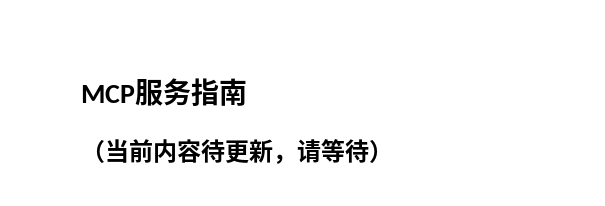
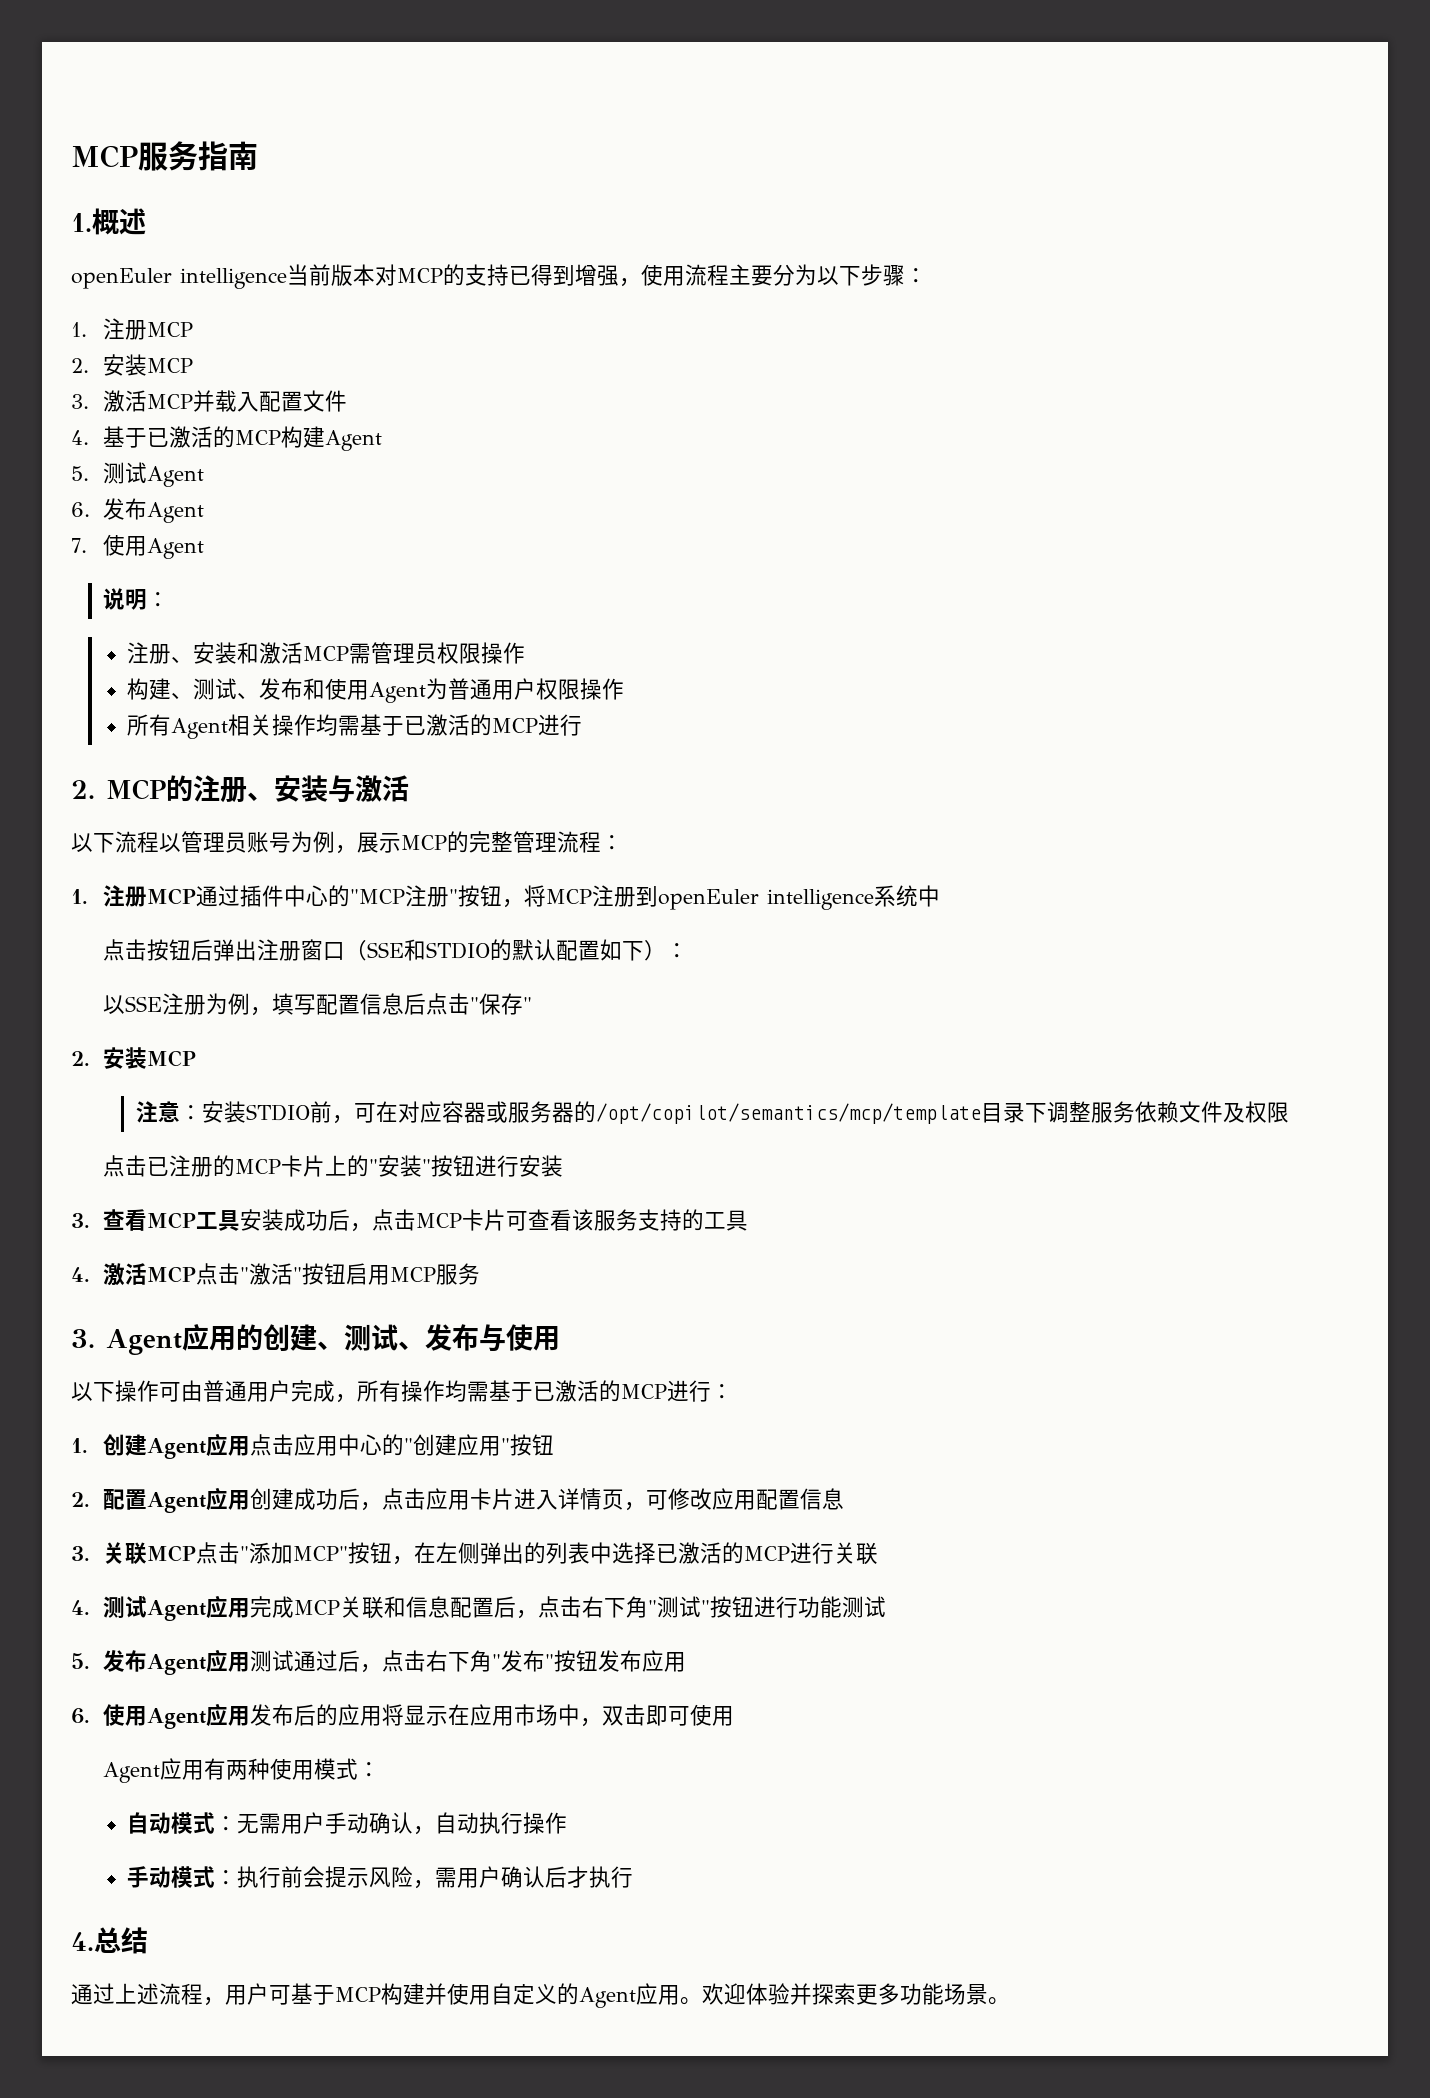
- （当前内容待更新，请等待）
+ 1.概述
+ openEuler intelligence当前版本对MCP的支持已得到增强，使用流程主要分为以下步骤：
+ 1.注册MCP
+ 2.安装MCP
+ 3.激活MCP并载入配置文件
+ 4.基于已激活的MCP构建Agent
+ 5.测试Agent
+ 6.发布Agent
+ 7.使用Agent
+ 说明：
+ 注册、安装和激活MCP需管理员权限操作
+ 构建、测试、发布和使用Agent为普通用户权限操作
+ 所有Agent相关操作均需基于已激活的MCP进行
+ 2. MCP的注册、安装与激活
+ 以下流程以管理员账号为例，展示MCP的完整管理流程：
+ 1.注册MCP通过插件中心的"MCP注册"按钮，将MCP注册到openEuler intelligence系统中
+ 点击按钮后弹出注册窗口（SSE和STDIO的默认配置如下）：
+ 以SSE注册为例，填写配置信息后点击"保存"
+ 2.安装MCP
+ 注意：安装STDIO前，可在对应容器或服务器的/opt/copilot/semantics/mcp/template目录下调整服务依赖文件及权限
+ 点击已注册的MCP卡片上的"安装"按钮进行安装
+ 3.查看MCP工具安装成功后，点击MCP卡片可查看该服务支持的工具
+ 4.激活MCP点击"激活"按钮启用MCP服务
+ 3. Agent应用的创建、测试、发布与使用
+ 以下操作可由普通用户完成，所有操作均需基于已激活的MCP进行：
+ 1.创建Agent应用点击应用中心的"创建应用"按钮
+ 2.配置Agent应用创建成功后，点击应用卡片进入详情页，可修改应用配置信息
+ 3.关联MCP点击"添加MCP"按钮，在左侧弹出的列表中选择已激活的MCP进行关联
+ 4.测试Agent应用完成MCP关联和信息配置后，点击右下角"测试"按钮进行功能测试
+ 5.发布Agent应用测试通过后，点击右下角"发布"按钮发布应用
+ 6.使用Agent应用发布后的应用将显示在应用市场中，双击即可使用
+ Agent应用有两种使用模式：
+ 自动模式：无需用户手动确认，自动执行操作
+ 手动模式：执行前会提示风险，需用户确认后才执行
+ 4.总结
+ 通过上述流程，用户可基于MCP构建并使用自定义的Agent应用。欢迎体验并探索更多功能场景。

